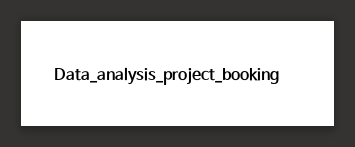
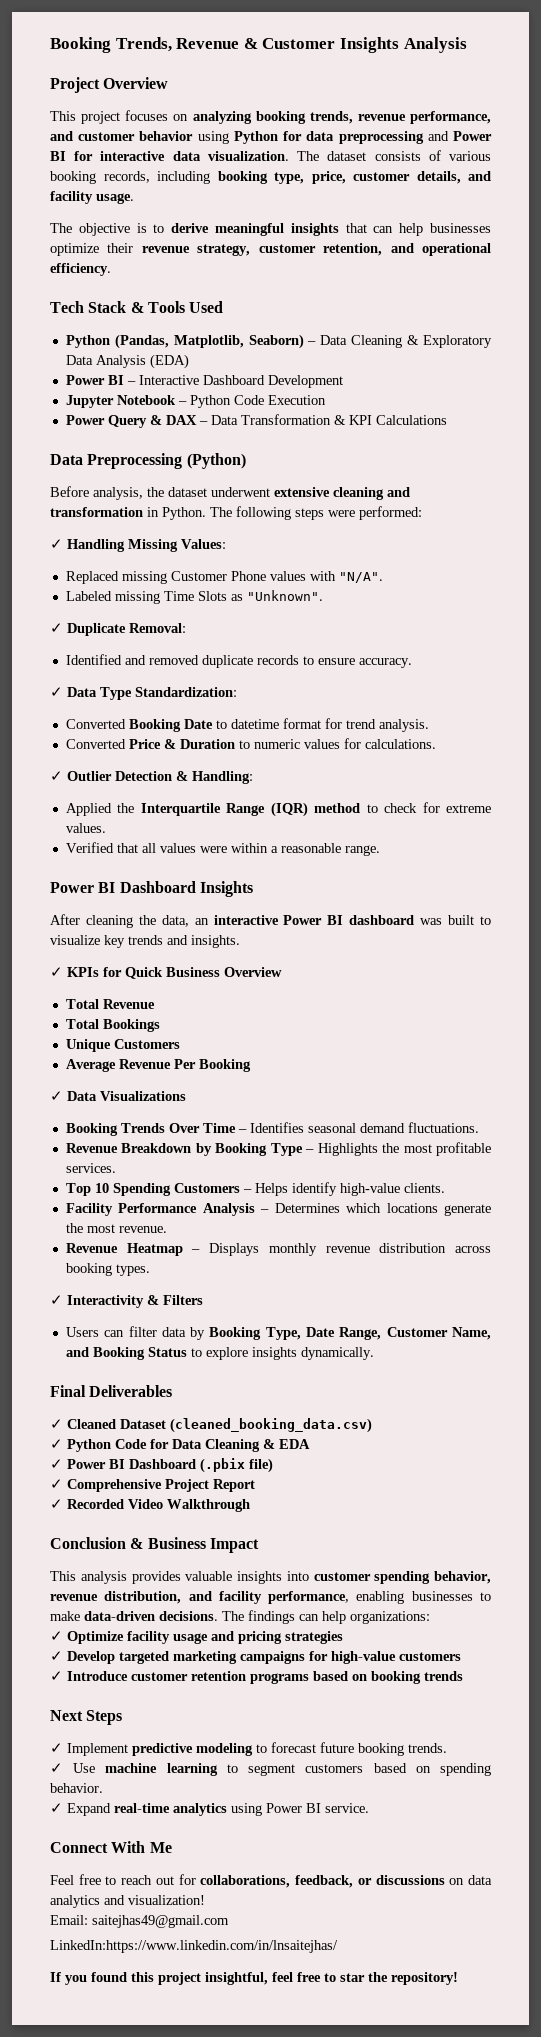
- Data_analysis_project_booking
+ Booking Trends, Revenue & Customer Insights Analysis
+ Project Overview
+ This project focuses on analyzing booking trends, revenue performance, and customer behavior using Python for data preprocessing and Power BI for interactive data visualization. The dataset consists of various booking records, including booking type, price, customer details, and facility usage.
+ The objective is to derive meaningful insights that can help businesses optimize their revenue strategy, customer retention, and operational efficiency.
+ Tech Stack & Tools Used
+ Python (Pandas, Matplotlib, Seaborn) – Data Cleaning & Exploratory Data Analysis (EDA)
+ Power BI – Interactive Dashboard Development
+ Jupyter Notebook – Python Code Execution
+ Power Query & DAX – Data Transformation & KPI Calculations
+ Data Preprocessing (Python)
+ Before analysis, the dataset underwent extensive cleaning and transformation in Python. The following steps were performed:
+ ✓ Handling Missing Values:
+ Replaced missing Customer Phone values with "N/A".
+ Labeled missing Time Slots as "Unknown".
+ ✓ Duplicate Removal:
+ Identified and removed duplicate records to ensure accuracy.
+ ✓ Data Type Standardization:
+ Converted Booking Date to datetime format for trend analysis.
+ Converted Price & Duration to numeric values for calculations.
+ ✓ Outlier Detection & Handling:
+ Applied the Interquartile Range (IQR) method to check for extreme values.
+ Verified that all values were within a reasonable range.
+ Power BI Dashboard Insights
+ After cleaning the data, an interactive Power BI dashboard was built to visualize key trends and insights.
+ ✓ KPIs for Quick Business Overview
+ Total Revenue
+ Total Bookings
+ Unique Customers
+ Average Revenue Per Booking
+ ✓ Data Visualizations
+ Booking Trends Over Time – Identifies seasonal demand fluctuations.
+ Revenue Breakdown by Booking Type – Highlights the most profitable services.
+ Top 10 Spending Customers – Helps identify high-value clients.
+ Facility Performance Analysis – Determines which locations generate the most revenue.
+ Revenue Heatmap – Displays monthly revenue distribution across booking types.
+ ✓ Interactivity & Filters
+ Users can filter data by Booking Type, Date Range, Customer Name, and Booking Status to explore insights dynamically.
+ Final Deliverables
+ ✓ Cleaned Dataset (cleaned_booking_data.csv)
+ ✓ Python Code for Data Cleaning & EDA
+ ✓ Power BI Dashboard (.pbix file)
+ ✓ Comprehensive Project Report
+ ✓ Recorded Video Walkthrough
+ Conclusion & Business Impact
+ This analysis provides valuable insights into customer spending behavior, revenue distribution, and facility performance, enabling businesses to make data-driven decisions. The findings can help organizations:
+ ✓ Optimize facility usage and pricing strategies
+ ✓ Develop targeted marketing campaigns for high-value customers
+ ✓ Introduce customer retention programs based on booking trends
+ Next Steps
+ ✓ Implement predictive modeling to forecast future booking trends.
+ ✓ Use machine learning to segment customers based on spending behavior.
+ ✓ Expand real-time analytics using Power BI service.
+ Connect With Me
+ Feel free to reach out for collaborations, feedback, or discussions on data analytics and visualization!
+ Email: saitejhas49@gmail.com
+ LinkedIn:https://www.linkedin.com/in/lnsaitejhas/
+ If you found this project insightful, feel free to star the repository!

